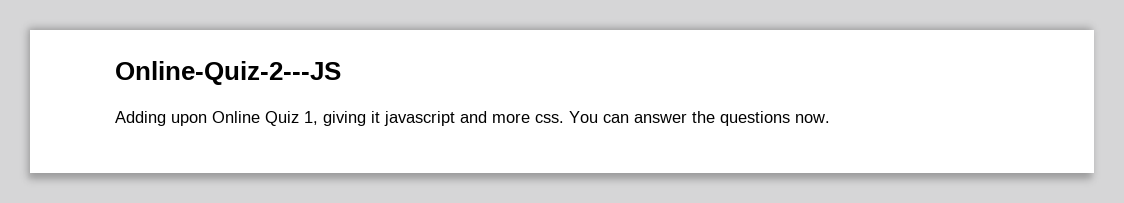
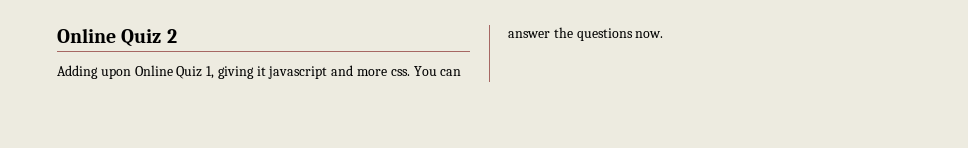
- Online-Quiz-2---JS
+ Online Quiz 2

